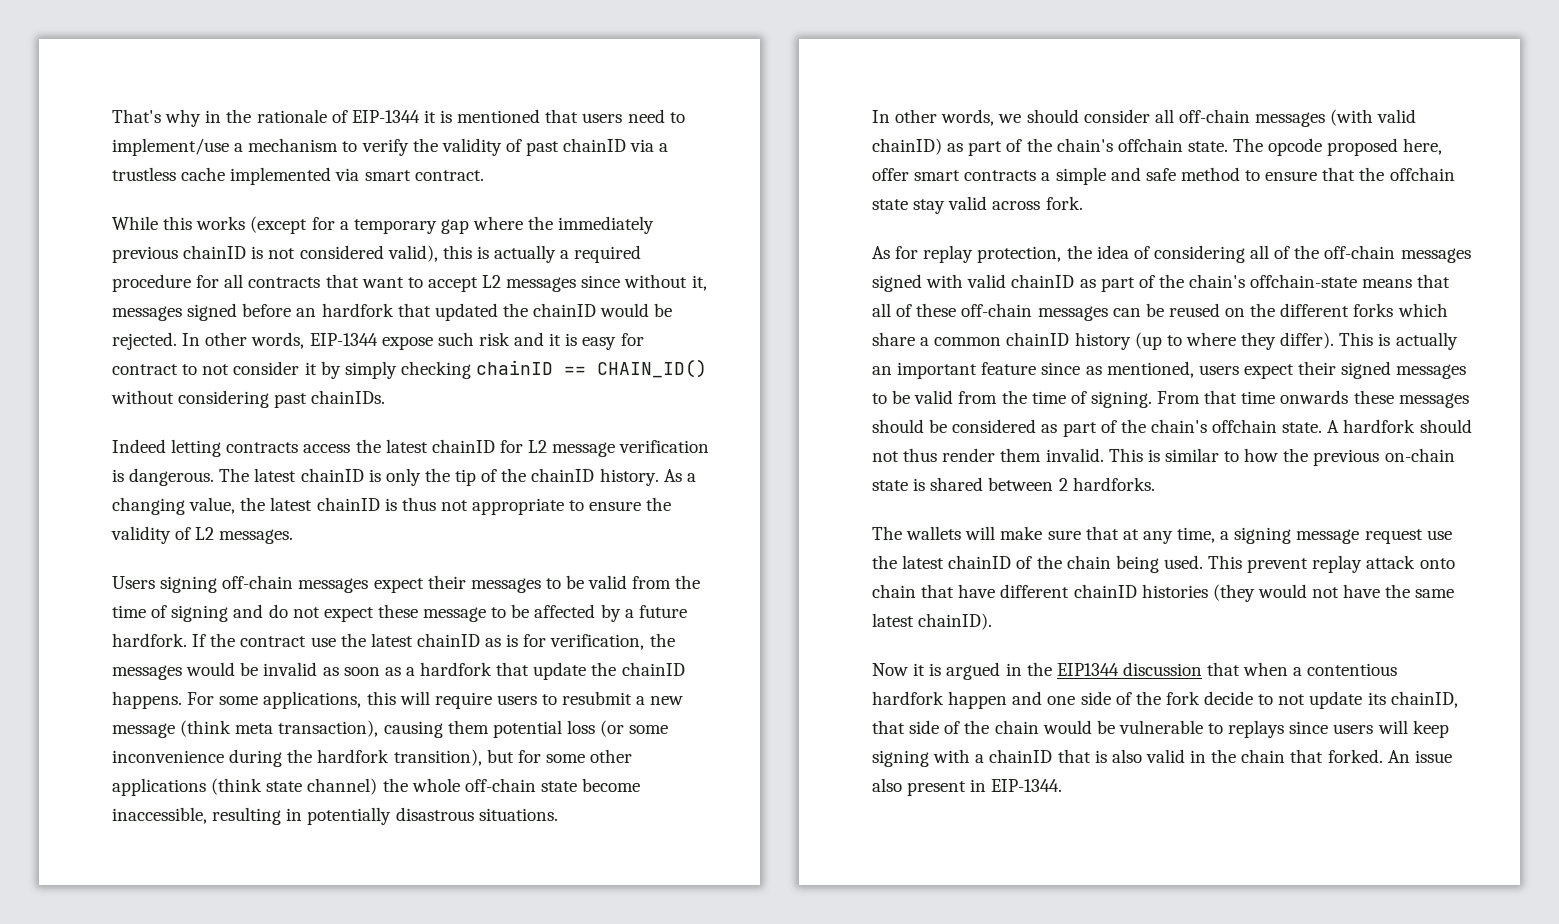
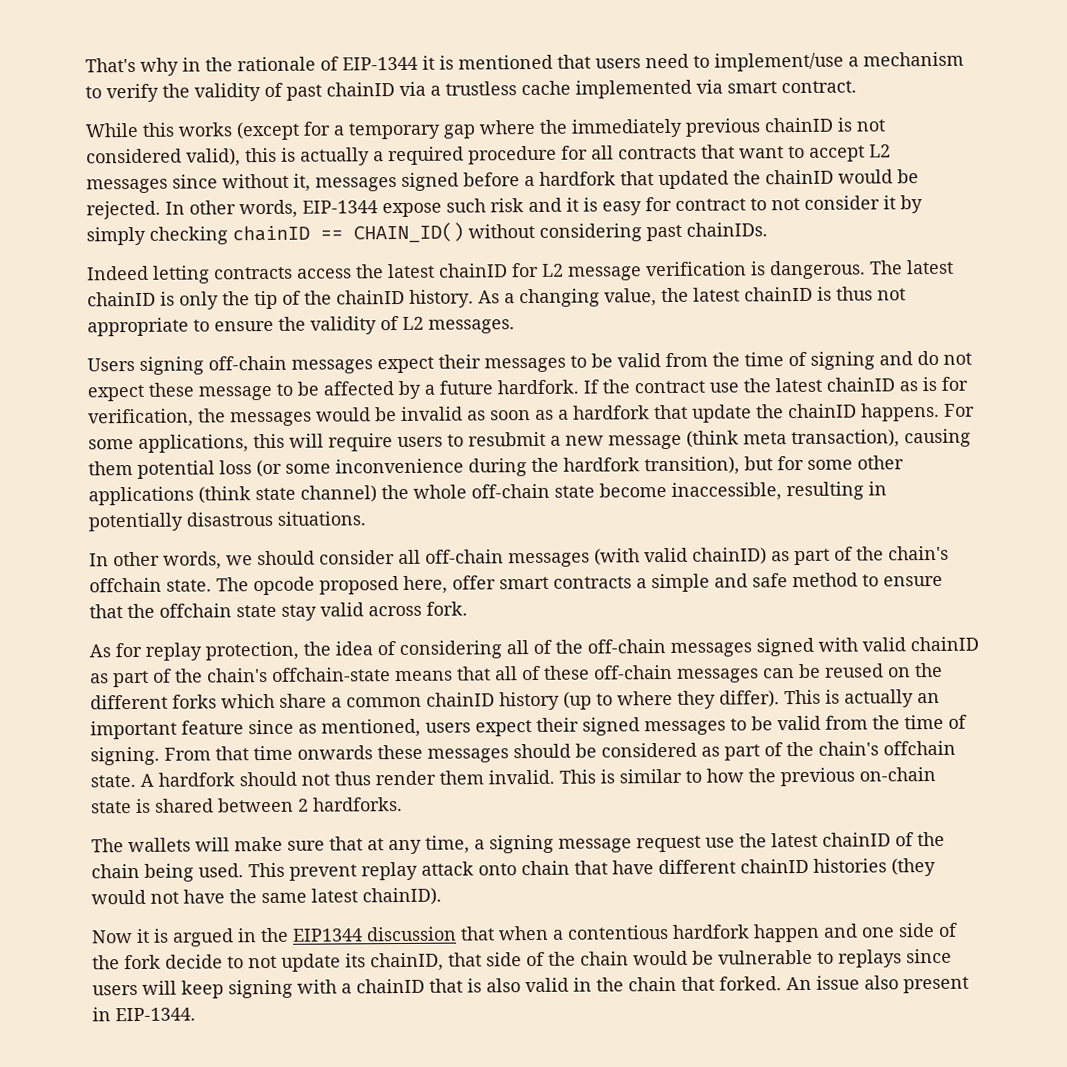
- While this works (except for a temporary gap where the immediately previous chainID is not considered valid), this is actually a required procedure for all contracts that want to accept L2 messages since without it, messages signed before an hardfork that updated the chainID would be rejected.
+ While this works (except for a temporary gap where the immediately previous chainID is not considered valid), this is actually a required procedure for all contracts that want to accept L2 messages since without it, messages signed before a hardfork that updated the chainID would be rejected.

